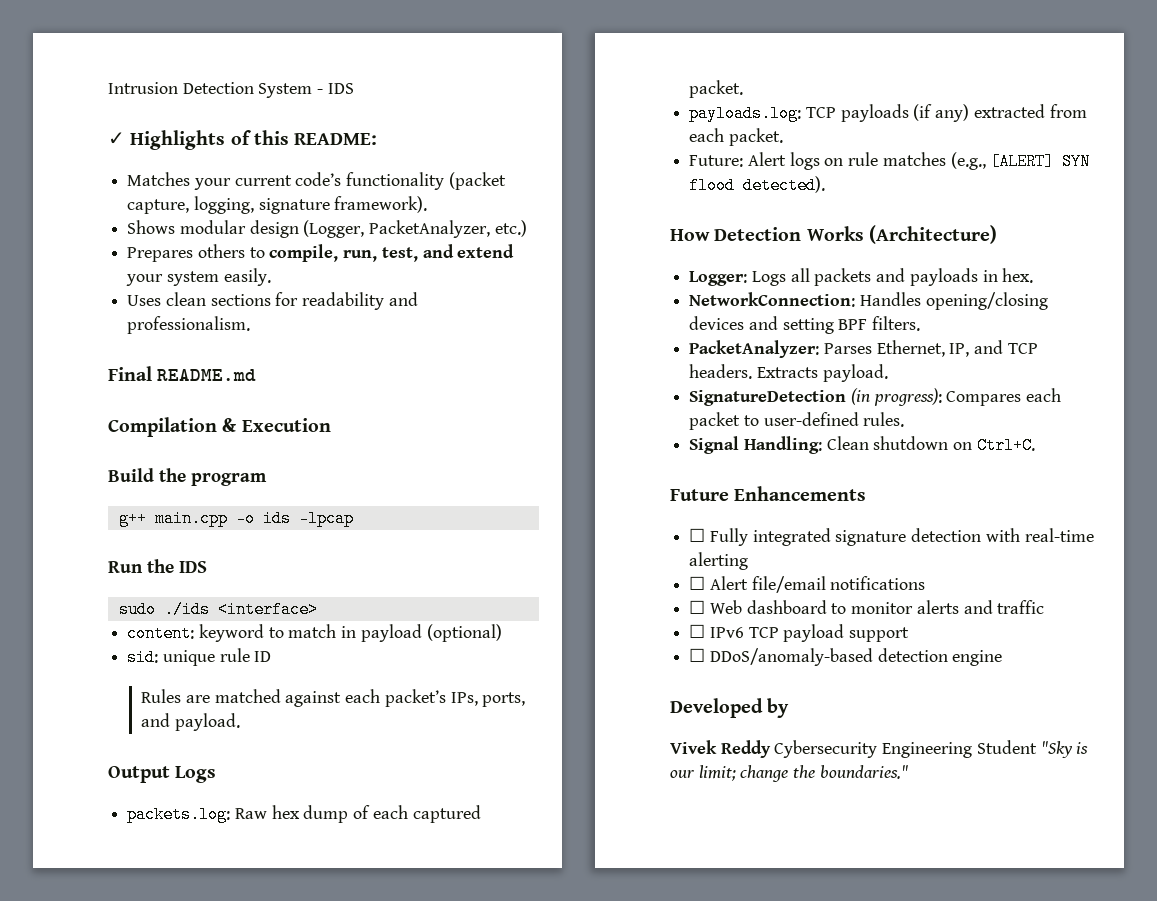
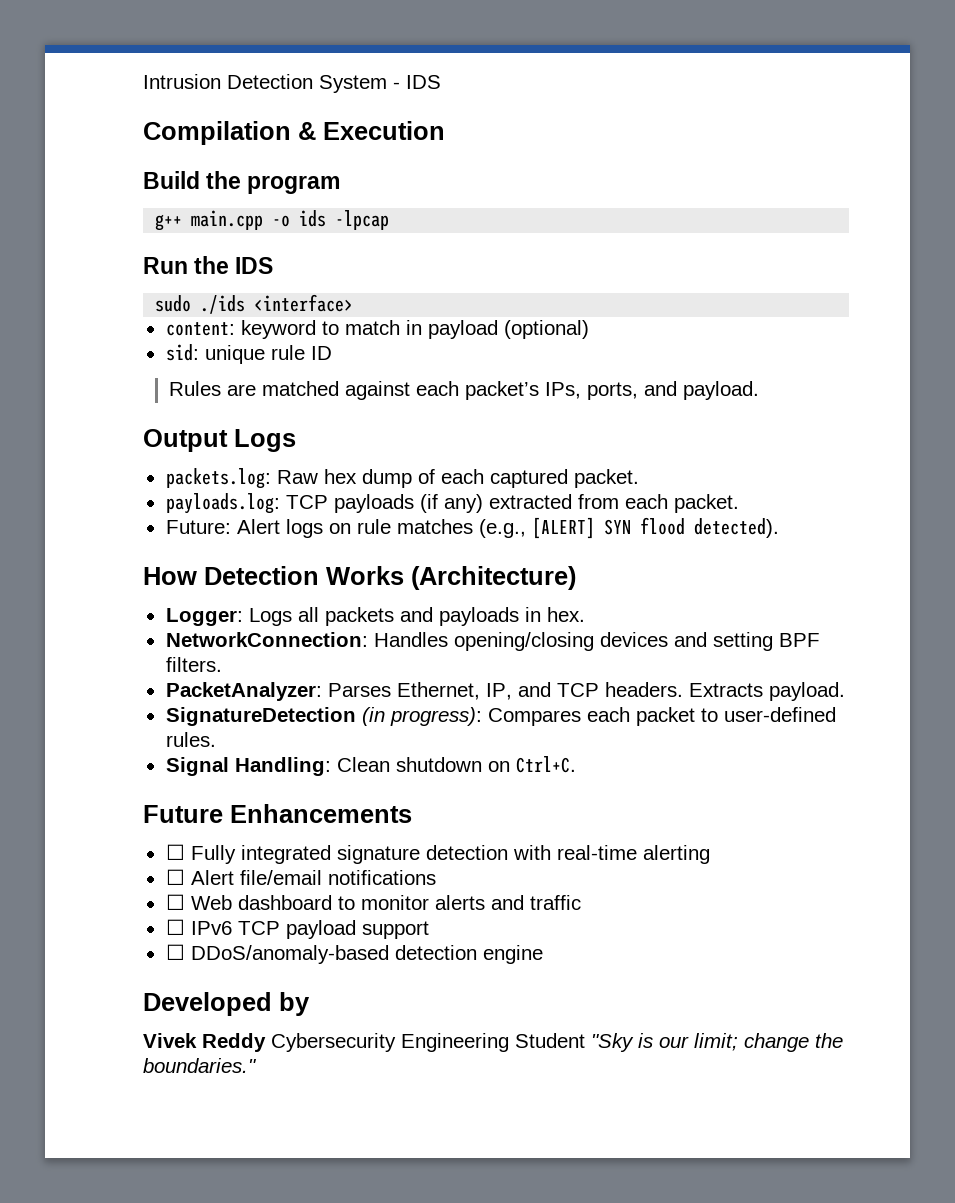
- ✓ Highlights of this README:
- Matches your current code’s functionality (packet capture, logging, signature framework).
- Shows modular design (Logger, PacketAnalyzer, etc.)
- Prepares others to compile, run, test, and extend your system easily.
- Uses clean sections for readability and professionalism.
- Final README.md

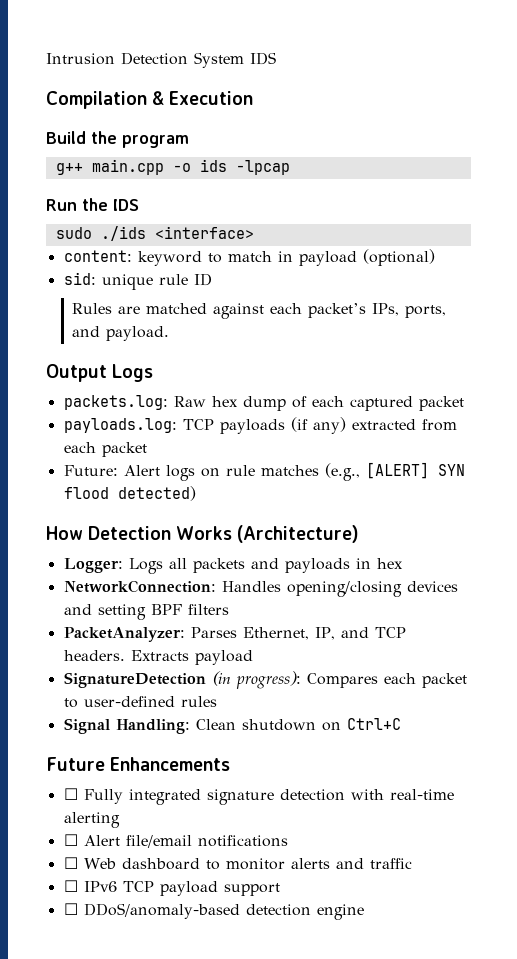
- Intrusion Detection System - IDS
+ Intrusion Detection System IDS
- packets.log: Raw hex dump of each captured packet.
+ packets.log: Raw hex dump of each captured packet
- payloads.log: TCP payloads (if any) extracted from each packet.
+ payloads.log: TCP payloads (if any) extracted from each packet
- Future: Alert logs on rule matches (e.g., [ALERT] SYN flood detected).
+ Future: Alert logs on rule matches (e.g., [ALERT] SYN flood detected)
- Logger: Logs all packets and payloads in hex.
+ Logger: Logs all packets and payloads in hex
- NetworkConnection: Handles opening/closing devices and setting BPF filters.
+ NetworkConnection: Handles opening/closing devices and setting BPF filters
- Extracts payload.
+ Extracts payload
- SignatureDetection (in progress): Compares each packet to user-defined rules.
+ SignatureDetection (in progress): Compares each packet to user-defined rules
- Signal Handling: Clean shutdown on Ctrl+C.
+ Signal Handling: Clean shutdown on Ctrl+C
- Developed by
- Vivek Reddy Cybersecurity Engineering Student "Sky is our limit; change the boundaries."

